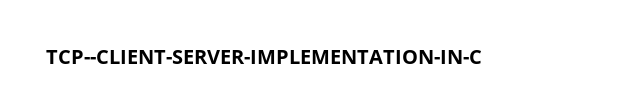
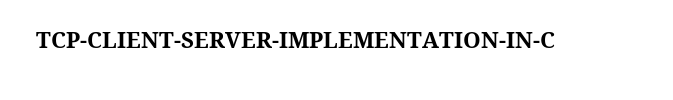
- TCP--CLIENT-SERVER-IMPLEMENTATION-IN-C
+ TCP-CLIENT-SERVER-IMPLEMENTATION-IN-C

